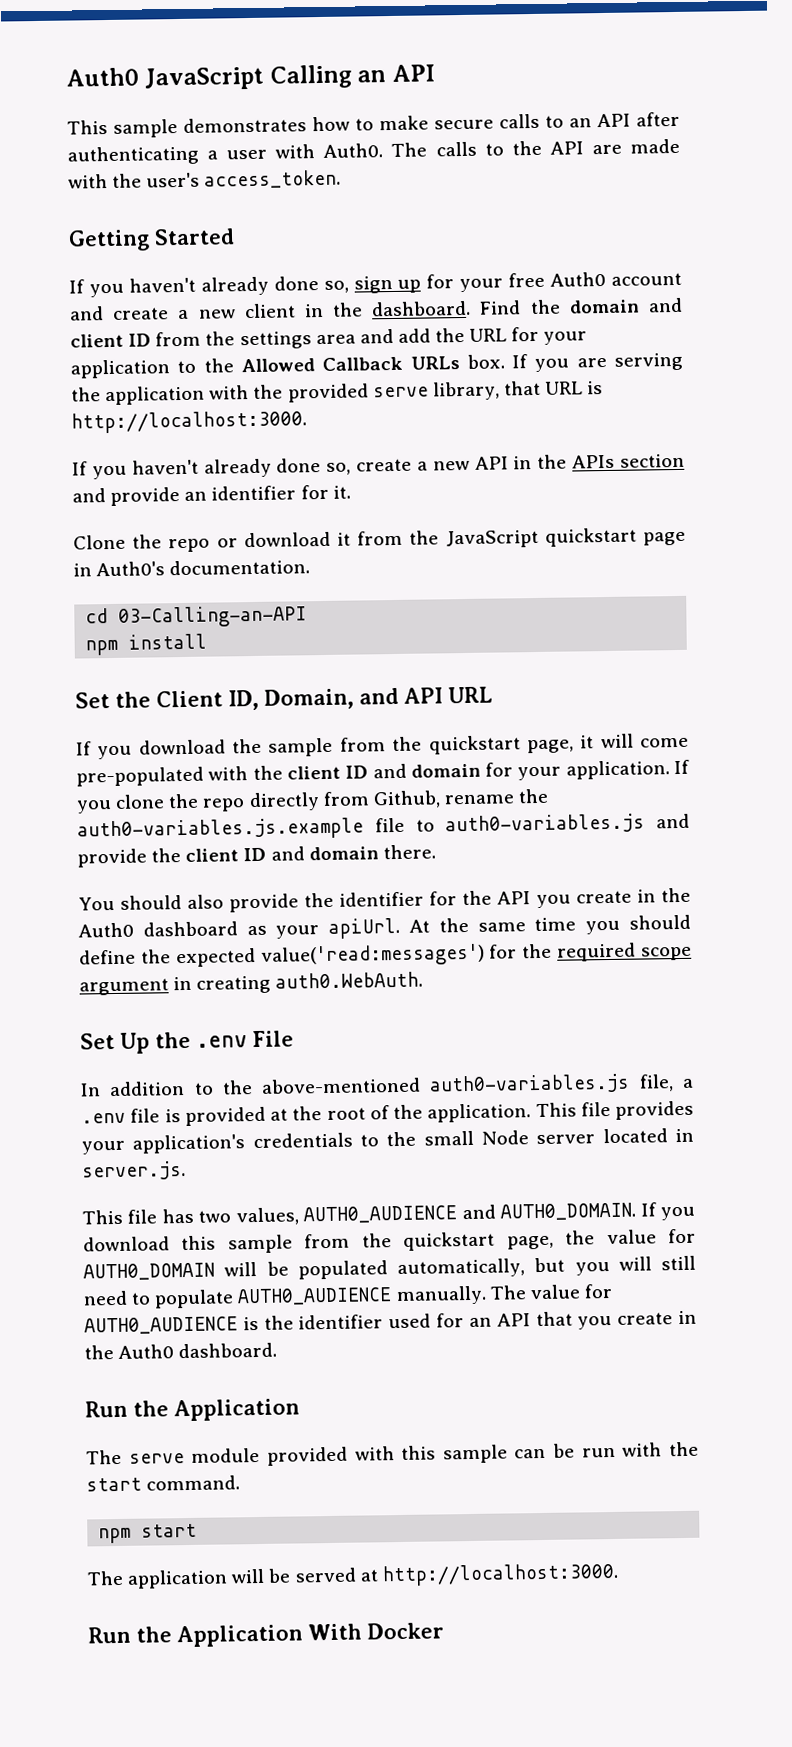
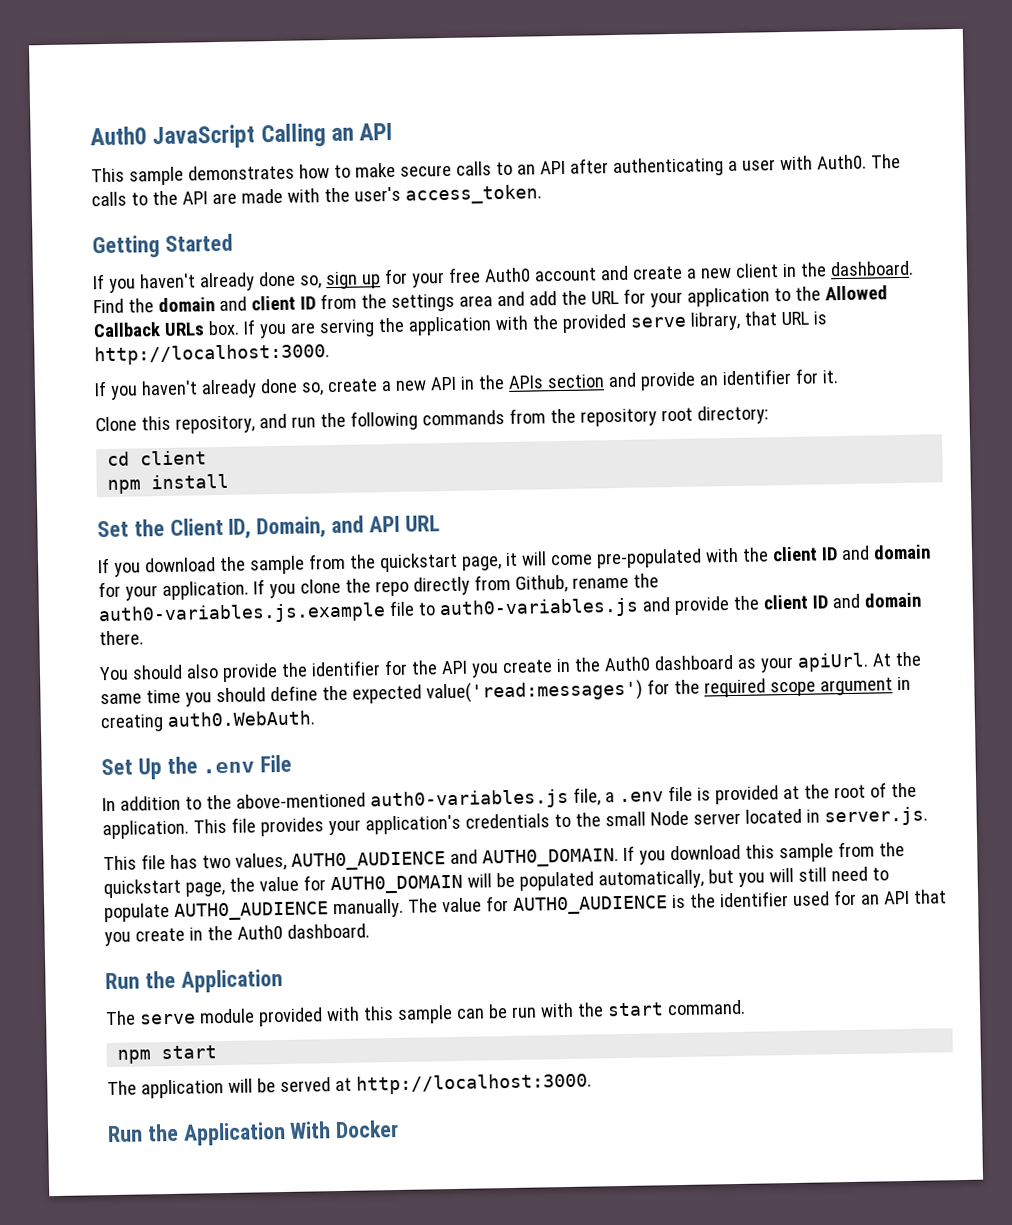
- Clone the repo or download it from the JavaScript quickstart page in Auth0's documentation.
+ Clone this repository, and run the following commands from the repository root directory:
- cd 03-Calling-an-API
+ cd client

